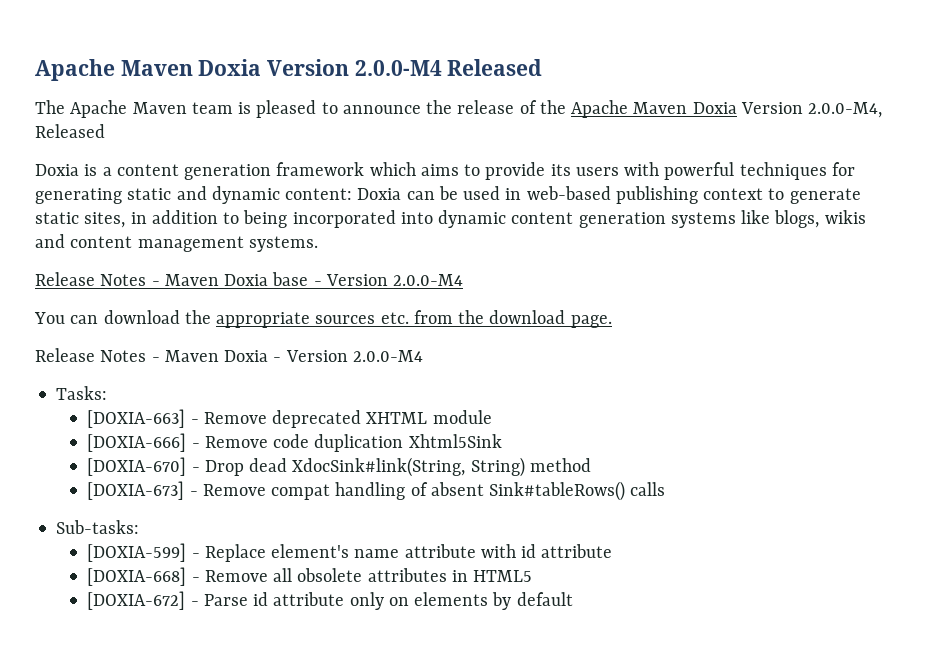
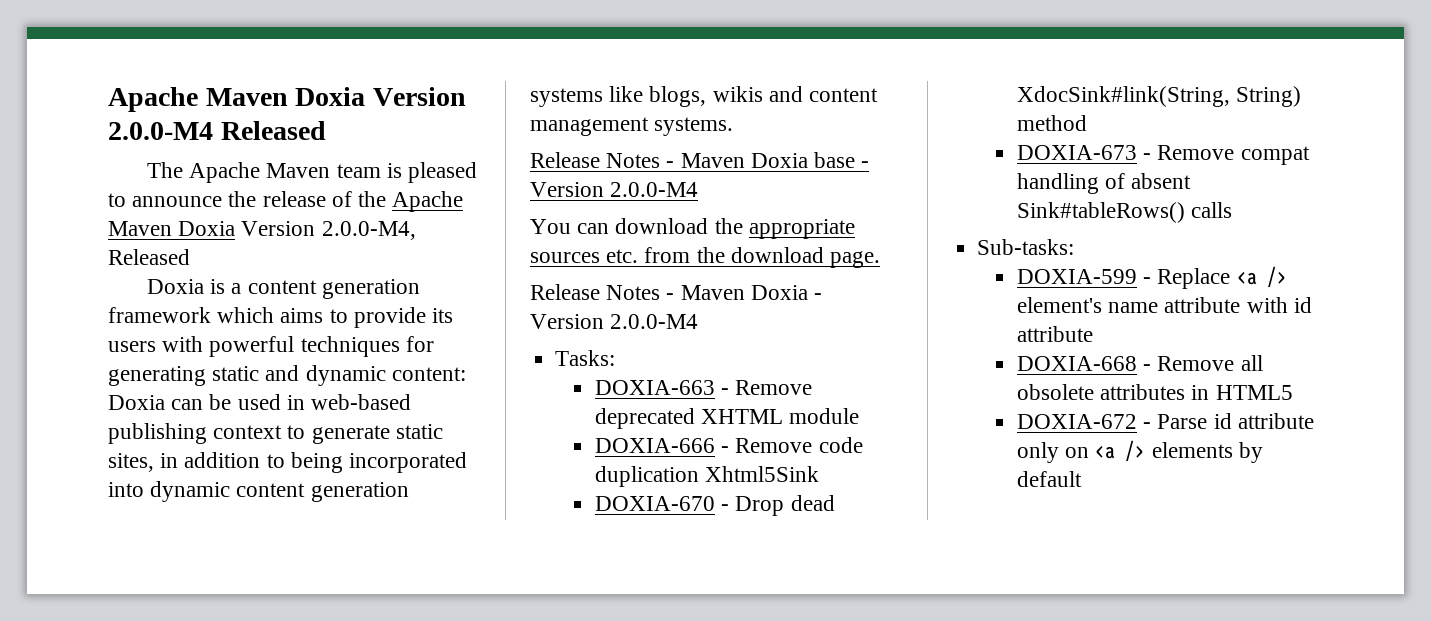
- [DOXIA-663] - Remove deprecated XHTML module
+ DOXIA-663 - Remove deprecated XHTML module
- [DOXIA-666] - Remove code duplication Xhtml5Sink
+ DOXIA-666 - Remove code duplication Xhtml5Sink
- [DOXIA-670] - Drop dead XdocSink#link(String, String) method
+ DOXIA-670 - Drop dead XdocSink#link(String, String) method
- [DOXIA-673] - Remove compat handling of absent Sink#tableRows() calls
+ DOXIA-673 - Remove compat handling of absent Sink#tableRows() calls
- [DOXIA-599] - Replace element's name attribute with id attribute
+ DOXIA-599 - Replace <a /> element's name attribute with id attribute
- [DOXIA-668] - Remove all obsolete attributes in HTML5
+ DOXIA-668 - Remove all obsolete attributes in HTML5
- [DOXIA-672] - Parse id attribute only on elements by default
+ DOXIA-672 - Parse id attribute only on <a /> elements by default

